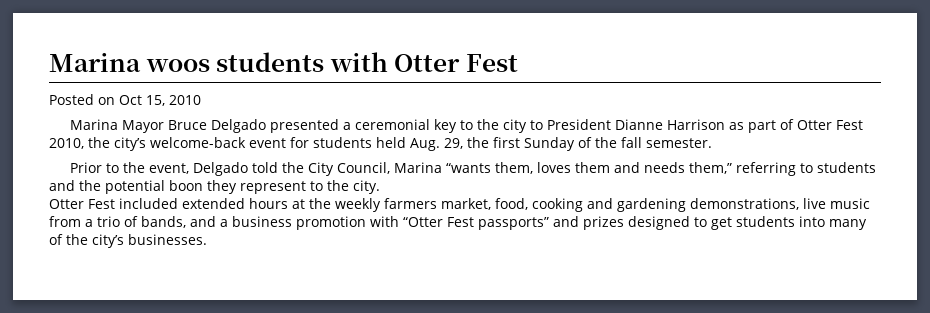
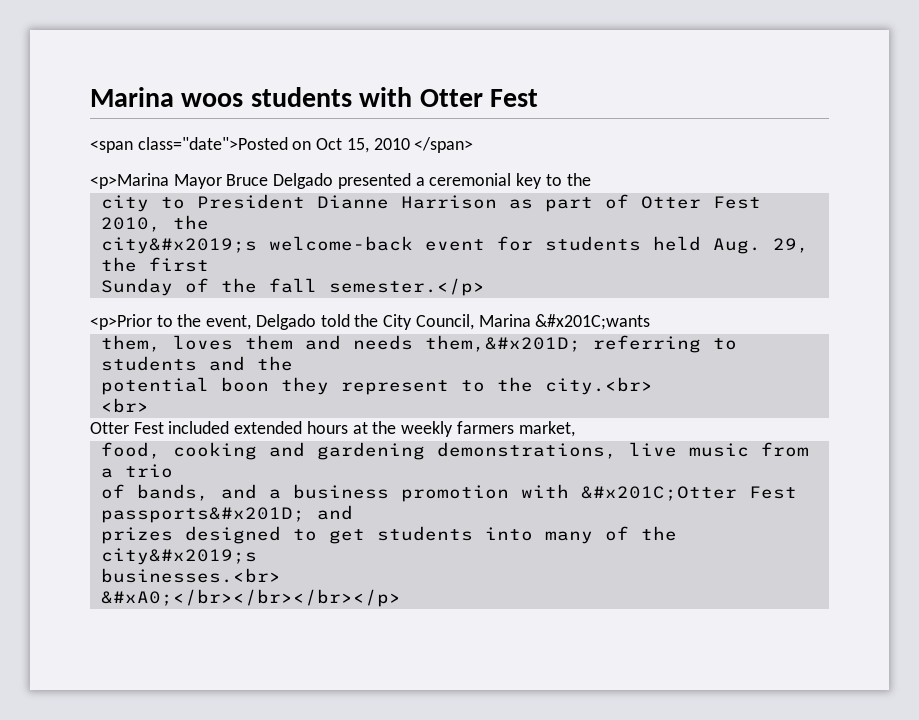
- Posted on Oct 15, 2010
- Marina Mayor Bruce Delgado presented a ceremonial key to the city to President Dianne Harrison as part of Otter Fest 2010, the city’s welcome-back event for students held Aug. 29, the first Sunday of the fall semester.
- Prior to the event, Delgado told the City Council, Marina “wants them, loves them and needs them,” referring to students and the potential boon they represent to the city.
+ <span class="date">Posted on Oct 15, 2010 </span>
+ <p>Marina Mayor Bruce Delgado presented a ceremonial key to the
+ city to President Dianne Harrison as part of Otter Fest 2010, the
+ city&#x2019;s welcome-back event for students held Aug. 29, the first
+ Sunday of the fall semester.</p>
+ <p>Prior to the event, Delgado told the City Council, Marina &#x201C;wants
+ them, loves them and needs them,&#x201D; referring to students and the
+ potential boon they represent to the city.<br>
+ <br>
- Otter Fest included extended hours at the weekly farmers market, food, cooking and gardening demonstrations, live music from a trio of bands, and a business promotion with “Otter Fest passports” and prizes designed to get students into many of the city’s businesses.
+ Otter Fest included extended hours at the weekly farmers market,
+ food, cooking and gardening demonstrations, live music from a trio
+ of bands, and a business promotion with &#x201C;Otter Fest passports&#x201D; and
+ prizes designed to get students into many of the city&#x2019;s
+ businesses.<br>
+ &#xA0;</br></br></br></p>

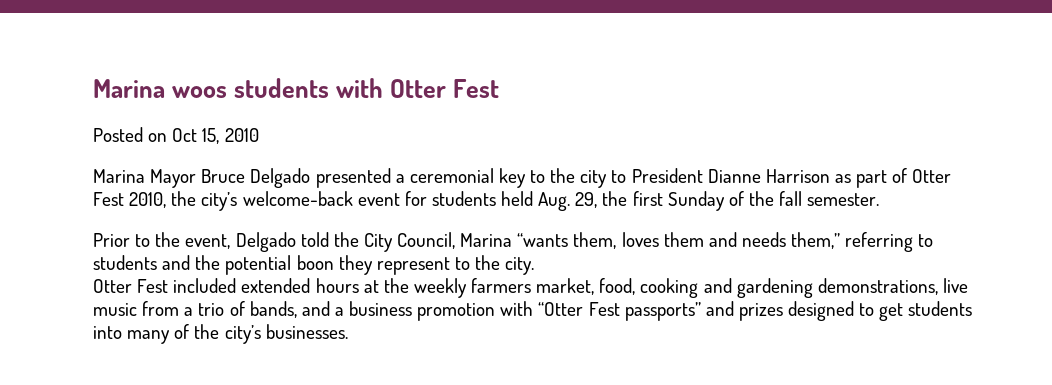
- <span class="date">Posted on Oct 15, 2010 </span>
- <p>Marina Mayor Bruce Delgado presented a ceremonial key to the
- city to President Dianne Harrison as part of Otter Fest 2010, the
- city&#x2019;s welcome-back event for students held Aug. 29, the first
- Sunday of the fall semester.</p>
- <p>Prior to the event, Delgado told the City Council, Marina &#x201C;wants
- them, loves them and needs them,&#x201D; referring to students and the
- potential boon they represent to the city.<br>
- <br>
+ Posted on Oct 15, 2010
+ Marina Mayor Bruce Delgado presented a ceremonial key to the city to President Dianne Harrison as part of Otter Fest 2010, the city’s welcome-back event for students held Aug. 29, the first Sunday of the fall semester.
+ Prior to the event, Delgado told the City Council, Marina “wants them, loves them and needs them,” referring to students and the potential boon they represent to the city.
- Otter Fest included extended hours at the weekly farmers market,
- food, cooking and gardening demonstrations, live music from a trio
- of bands, and a business promotion with &#x201C;Otter Fest passports&#x201D; and
- prizes designed to get students into many of the city&#x2019;s
- businesses.<br>
- &#xA0;</br></br></br></p>
+ Otter Fest included extended hours at the weekly farmers market, food, cooking and gardening demonstrations, live music from a trio of bands, and a business promotion with “Otter Fest passports” and prizes designed to get students into many of the city’s businesses.

